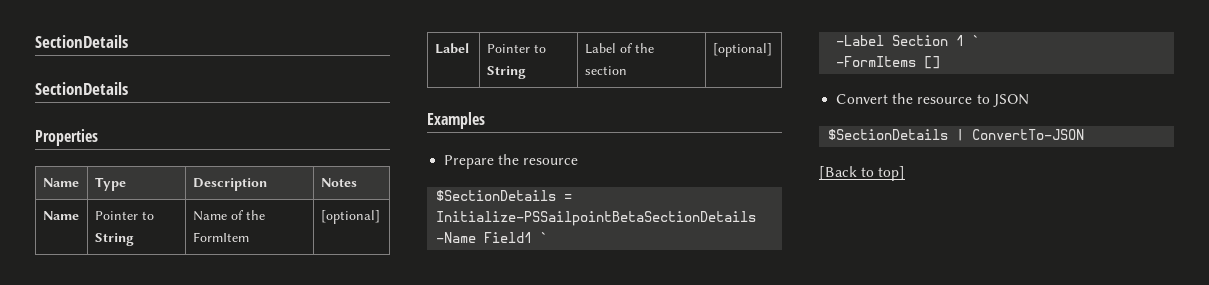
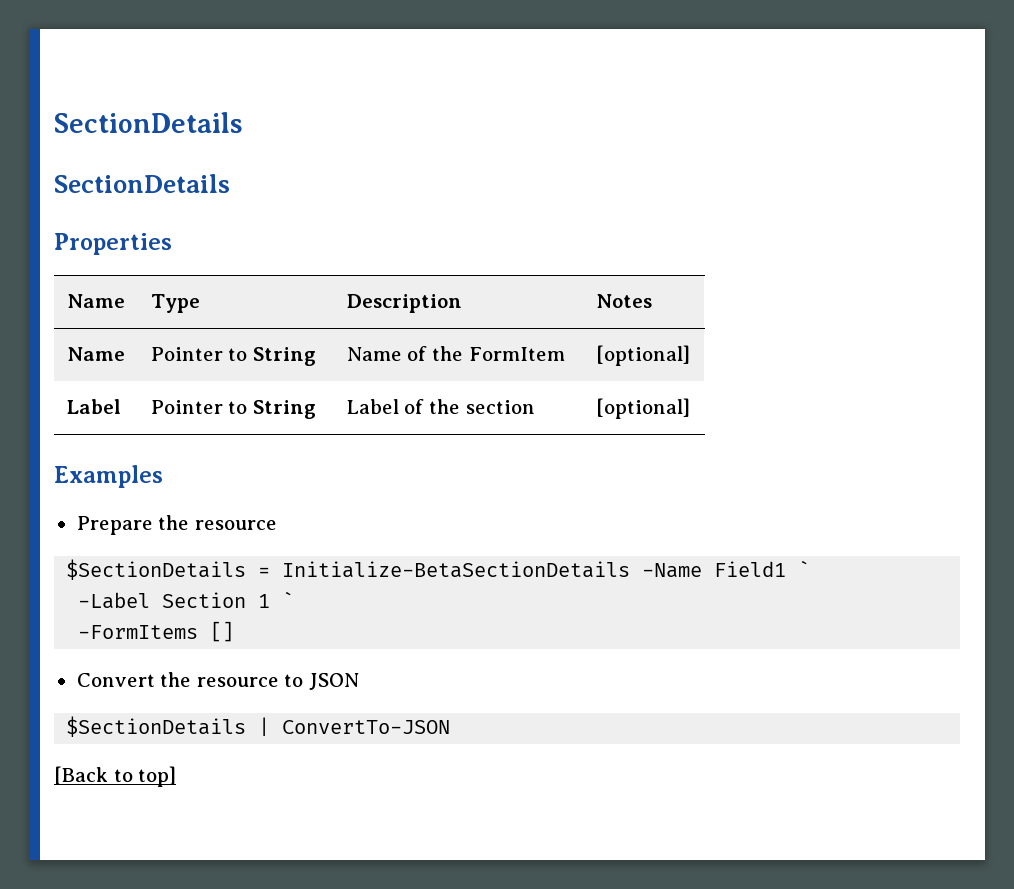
- $SectionDetails = Initialize-PSSailpointBetaSectionDetails -Name Field1 `
+ $SectionDetails = Initialize-BetaSectionDetails -Name Field1 `

